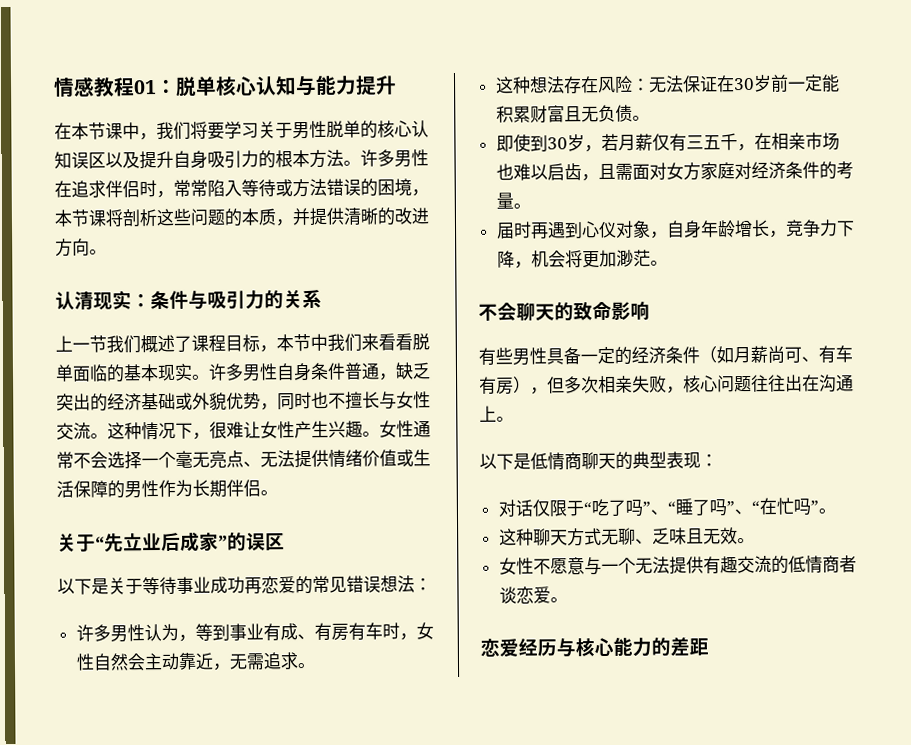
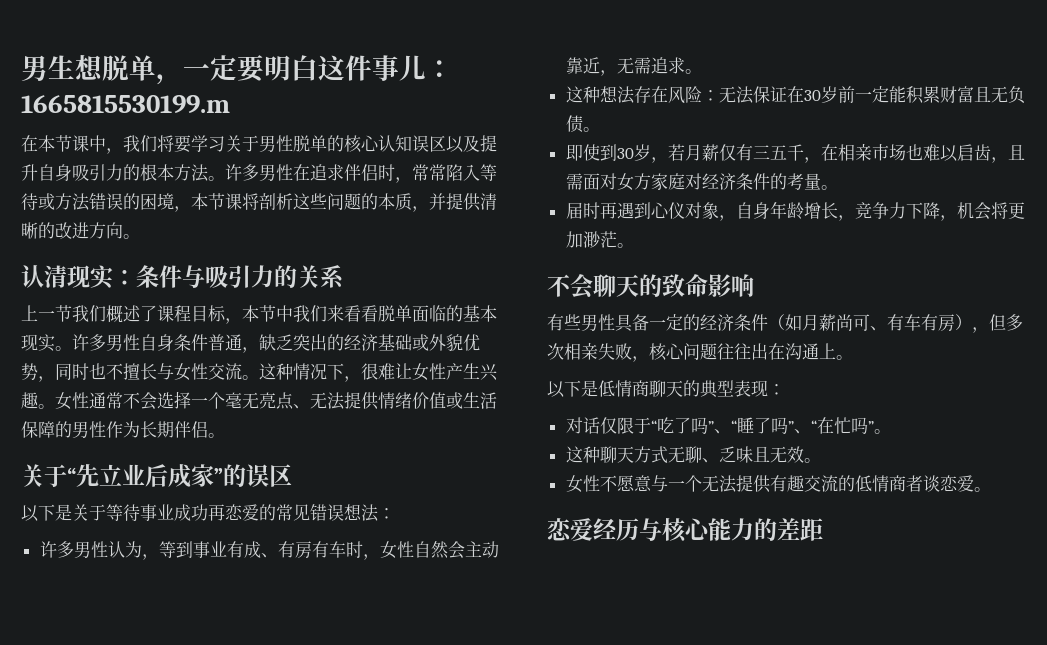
- 情感教程01：脱单核心认知与能力提升
+ 男生想脱单，一定要明白这件事儿：1665815530199.m

